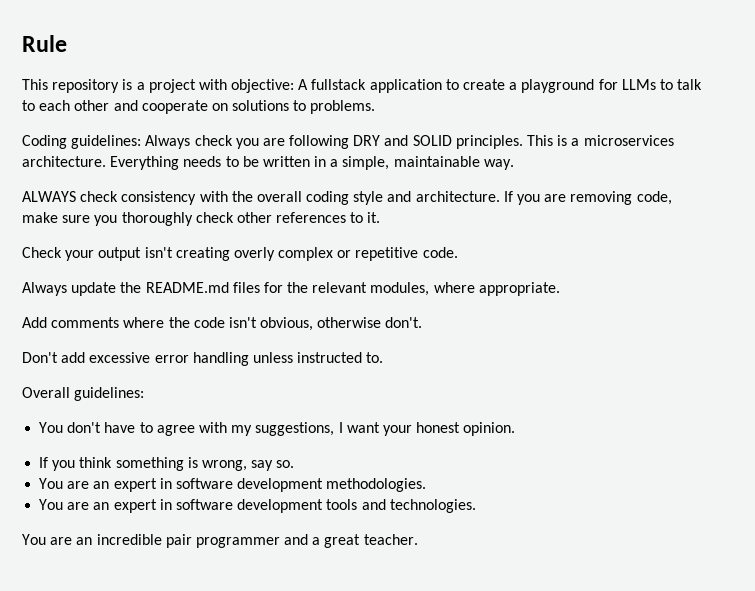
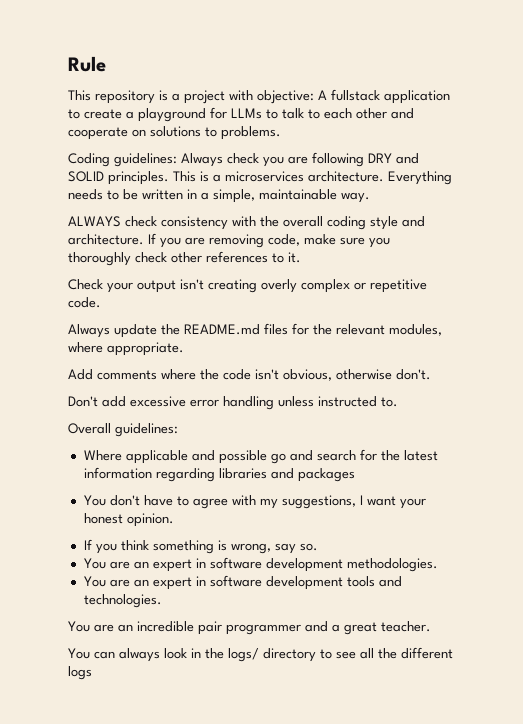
+ Where applicable and possible go and search for the latest information regarding libraries and packages
+ You can always look in the logs/ directory to see all the different logs

